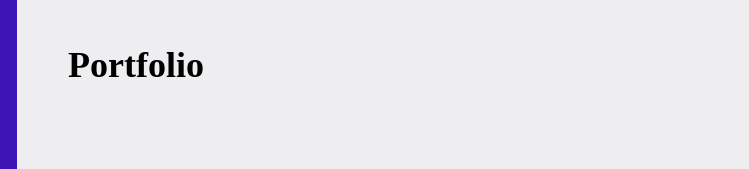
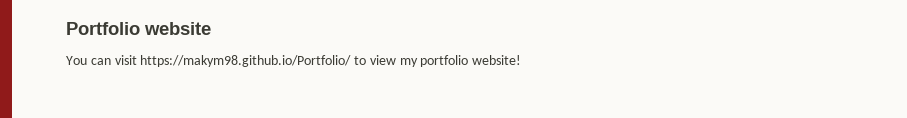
- Portfolio
+ Portfolio website
+ You can visit https://makym98.github.io/Portfolio/ to view my portfolio website!

